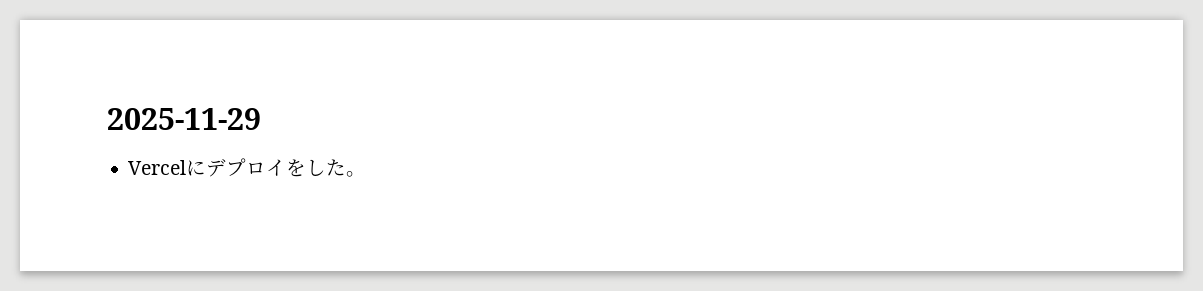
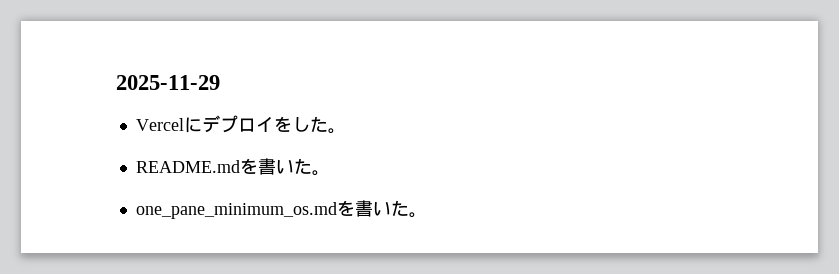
+ README.mdを書いた。
+ one_pane_minimum_os.mdを書いた。

